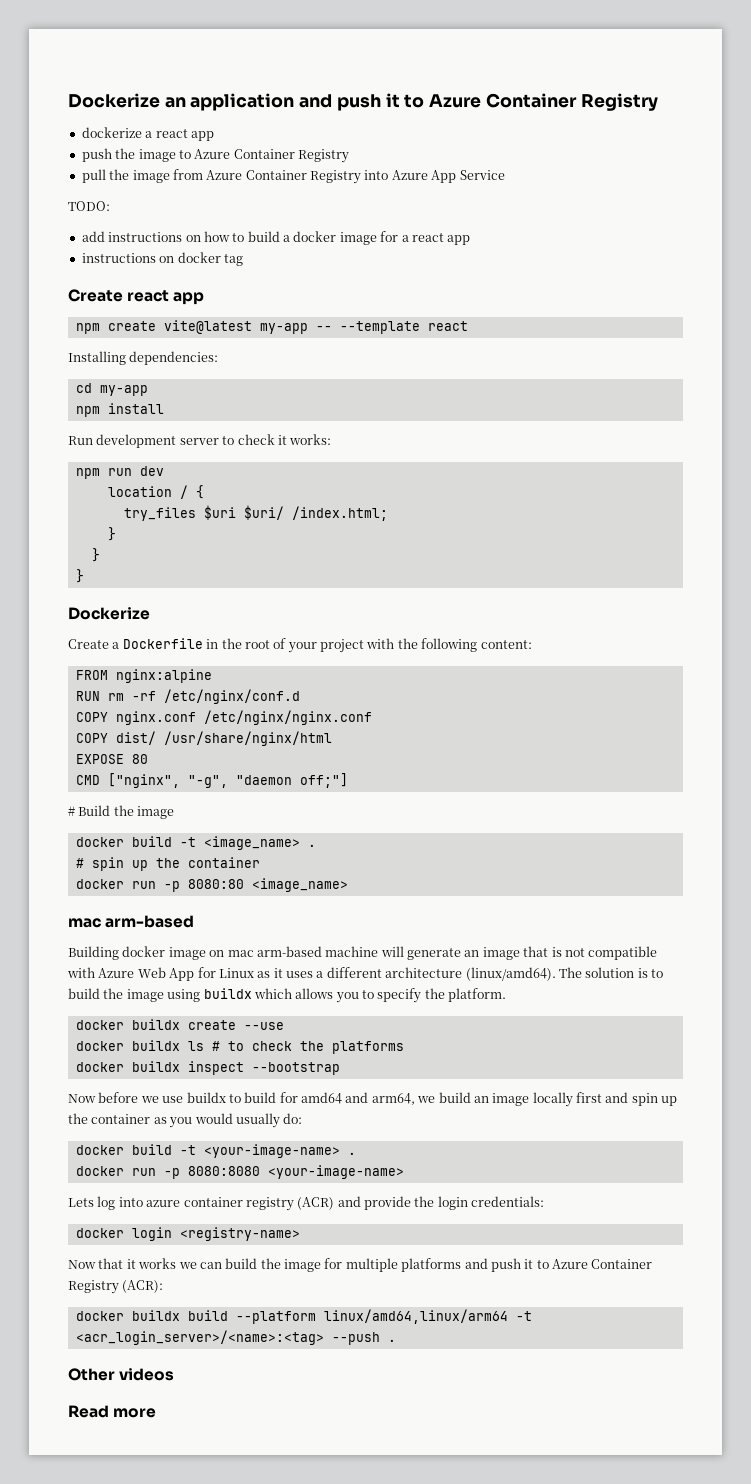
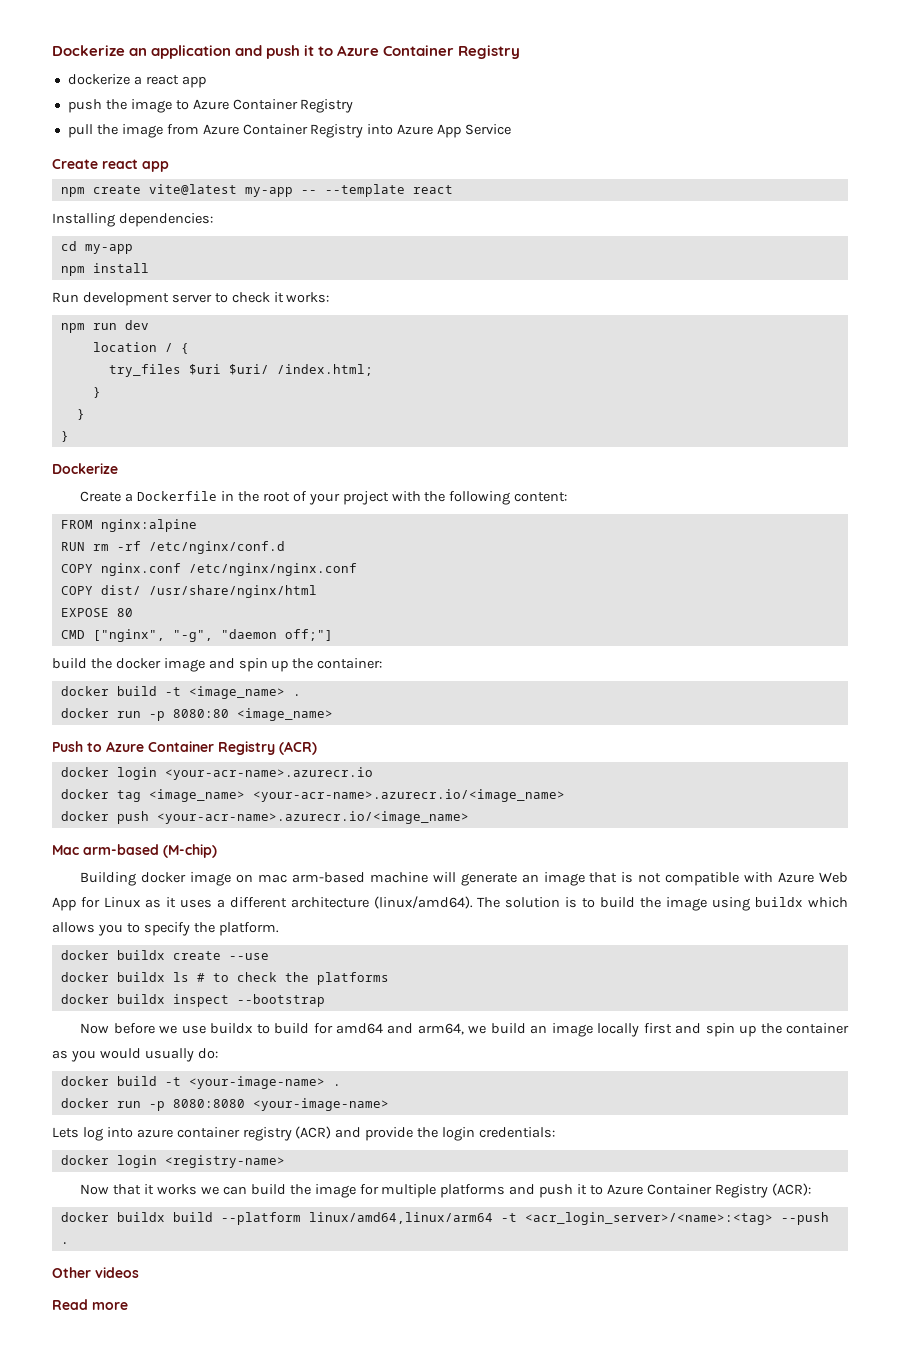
- TODO:
- add instructions on how to build a docker image for a react app
- instructions on docker tag
- # Build the image
+ build the docker image and spin up the container:
- # spin up the container
  docker run -p 8080:80 <image_name>
- mac arm-based
+ Push to Azure Container Registry (ACR)
+ docker login <your-acr-name>.azurecr.io
+ docker tag <image_name> <your-acr-name>.azurecr.io/<image_name>
+ docker push <your-acr-name>.azurecr.io/<image_name>
+ Mac arm-based (M-chip)

